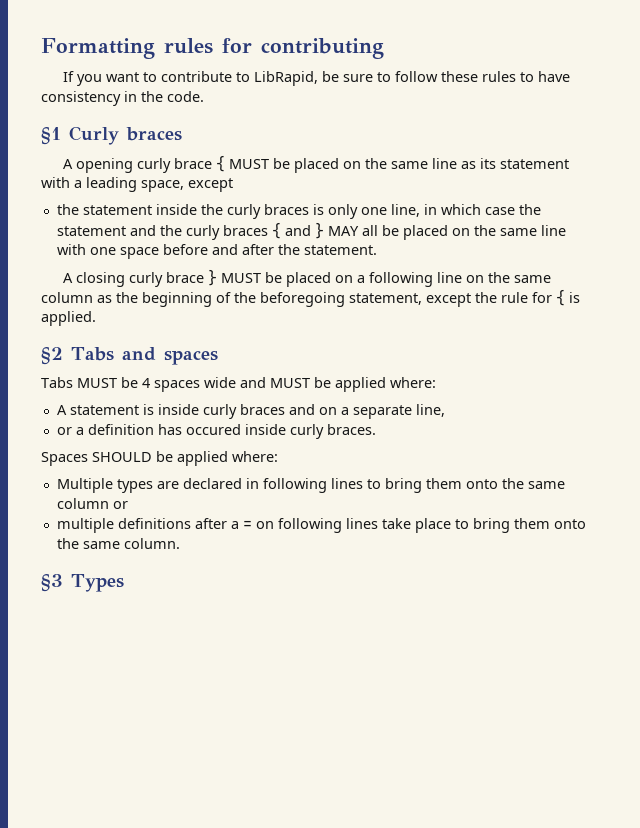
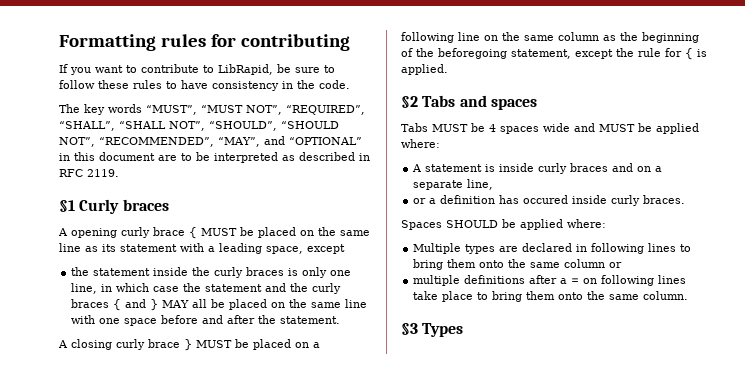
+ The key words “MUST”, “MUST NOT”, “REQUIRED”, “SHALL”, “SHALL NOT”, “SHOULD”, “SHOULD NOT”, “RECOMMENDED”, “MAY”, and “OPTIONAL” in this document are to be interpreted as described in RFC 2119.

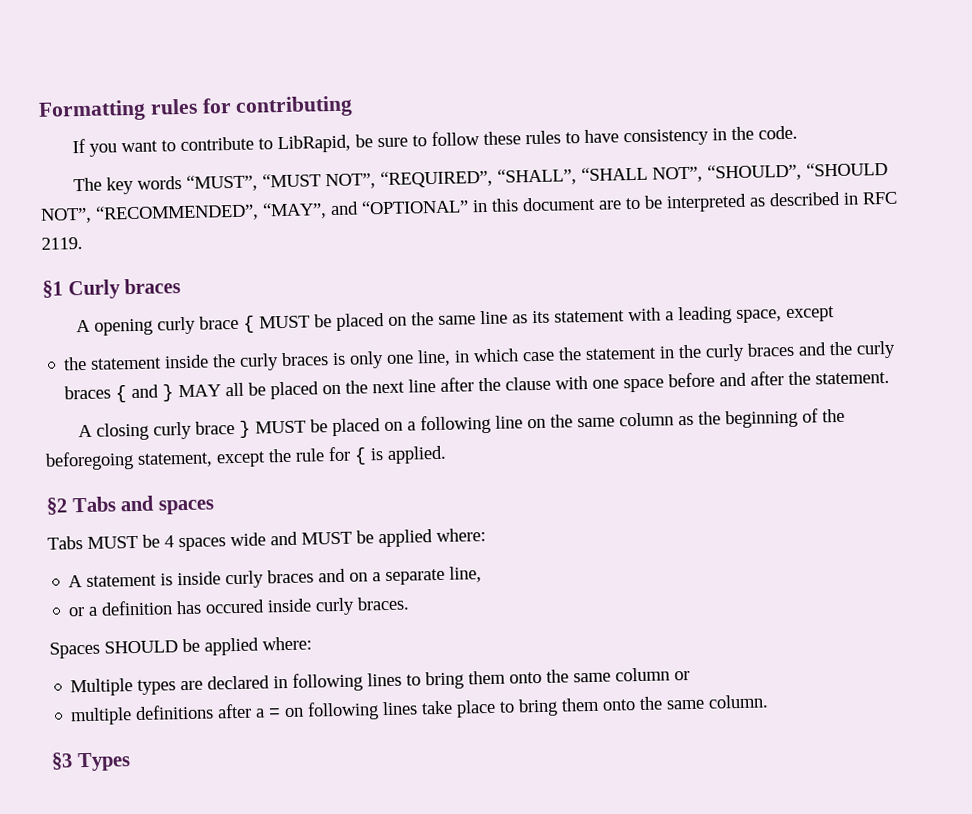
- the statement inside the curly braces is only one line, in which case the statement and the curly braces { and } MAY all be placed on the same line with one space before and after the statement.
+ the statement inside the curly braces is only one line, in which case the statement in the curly braces and the curly braces { and } MAY all be placed on the next line after the clause with one space before and after the statement.

